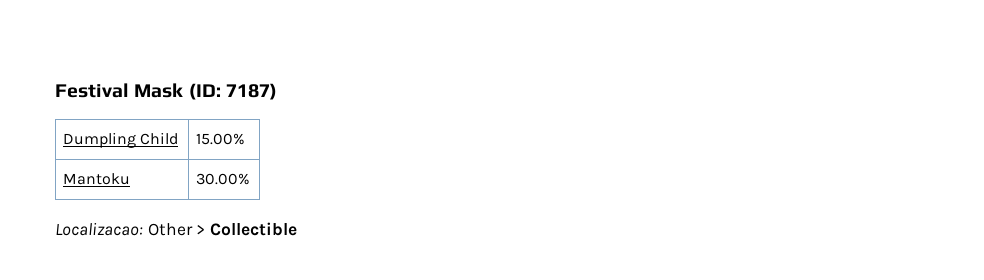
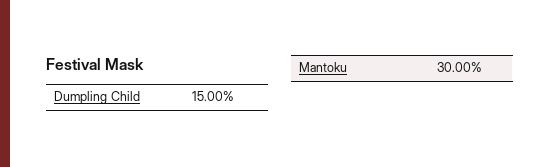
- Festival Mask (ID: 7187)
+ Festival Mask
- Localizacao: Other > Collectible

